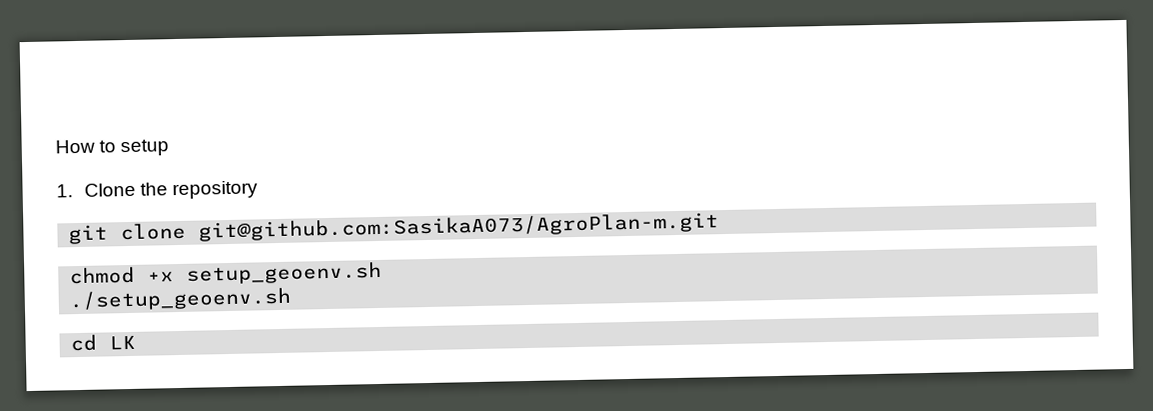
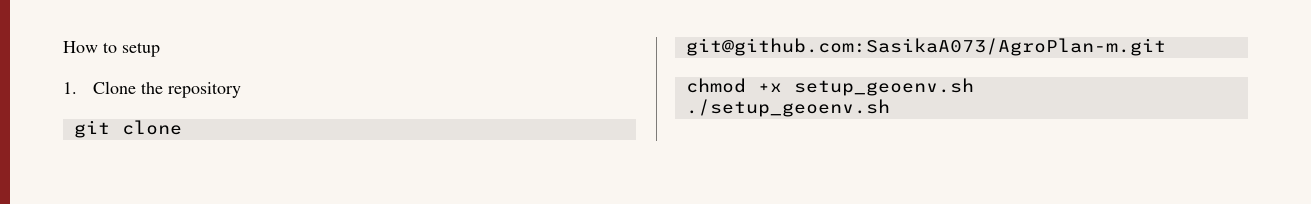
- cd LK

